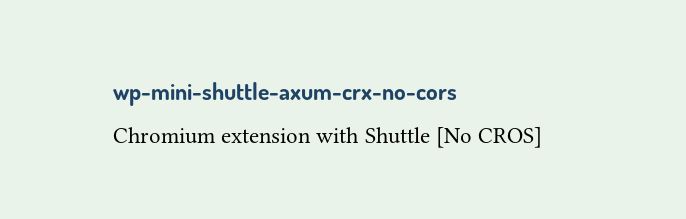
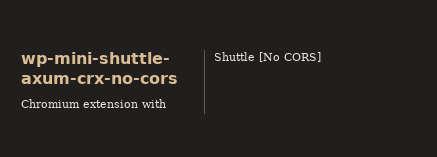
- Chromium extension with Shuttle [No CROS]
+ Chromium extension with Shuttle [No CORS]

